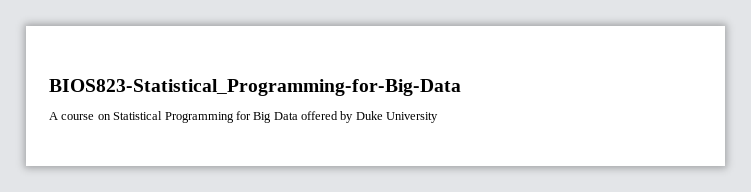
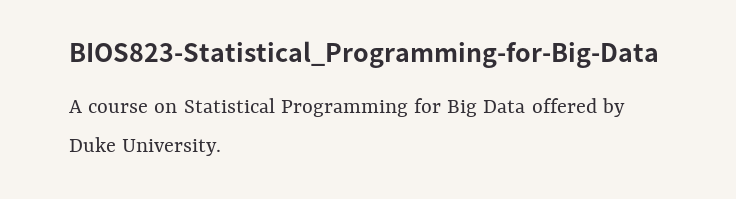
- A course on Statistical Programming for Big Data offered by Duke University
+ A course on Statistical Programming for Big Data offered by Duke University.

